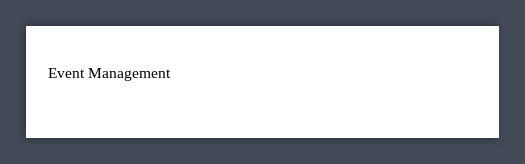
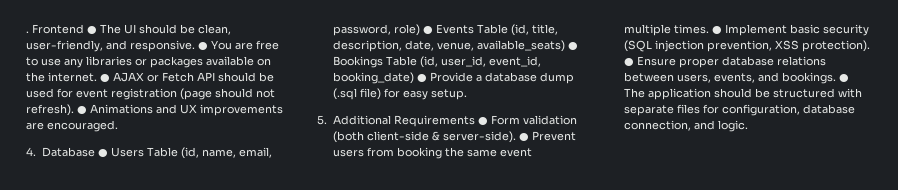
- Event Management
+ . Frontend ● The UI should be clean, user-friendly, and responsive. ● You are free to use any libraries or packages available on the internet. ● AJAX or Fetch API should be used for event registration (page should not refresh). ● Animations and UX improvements are encouraged.
+ 4. Database ● Users Table (id, name, email, password, role) ● Events Table (id, title, description, date, venue, available_seats) ● Bookings Table (id, user_id, event_id, booking_date) ● Provide a database dump (.sql file) for easy setup.
+ 5. Additional Requirements ● Form validation (both client-side & server-side). ● Prevent users from booking the same event multiple times. ● Implement basic security (SQL injection prevention, XSS protection). ● Ensure proper database relations between users, events, and bookings. ● The application should be structured with separate files for configuration, database connection, and logic.

